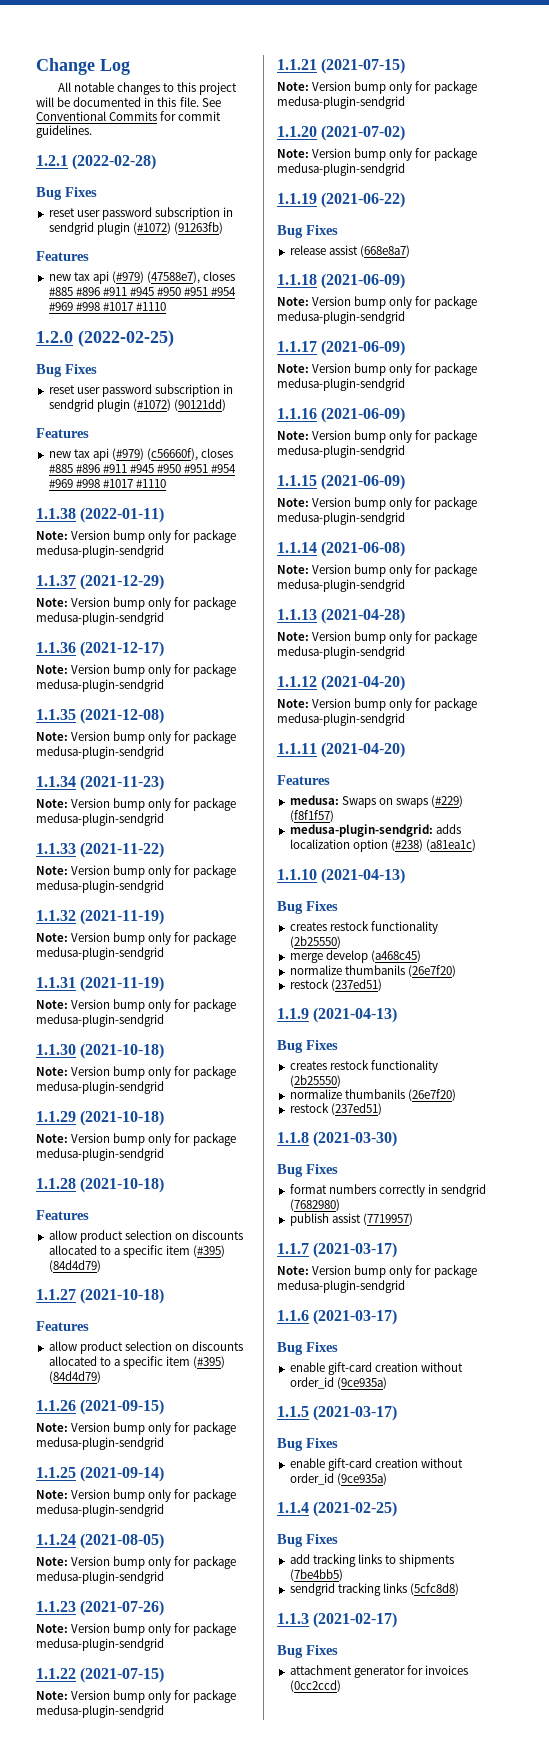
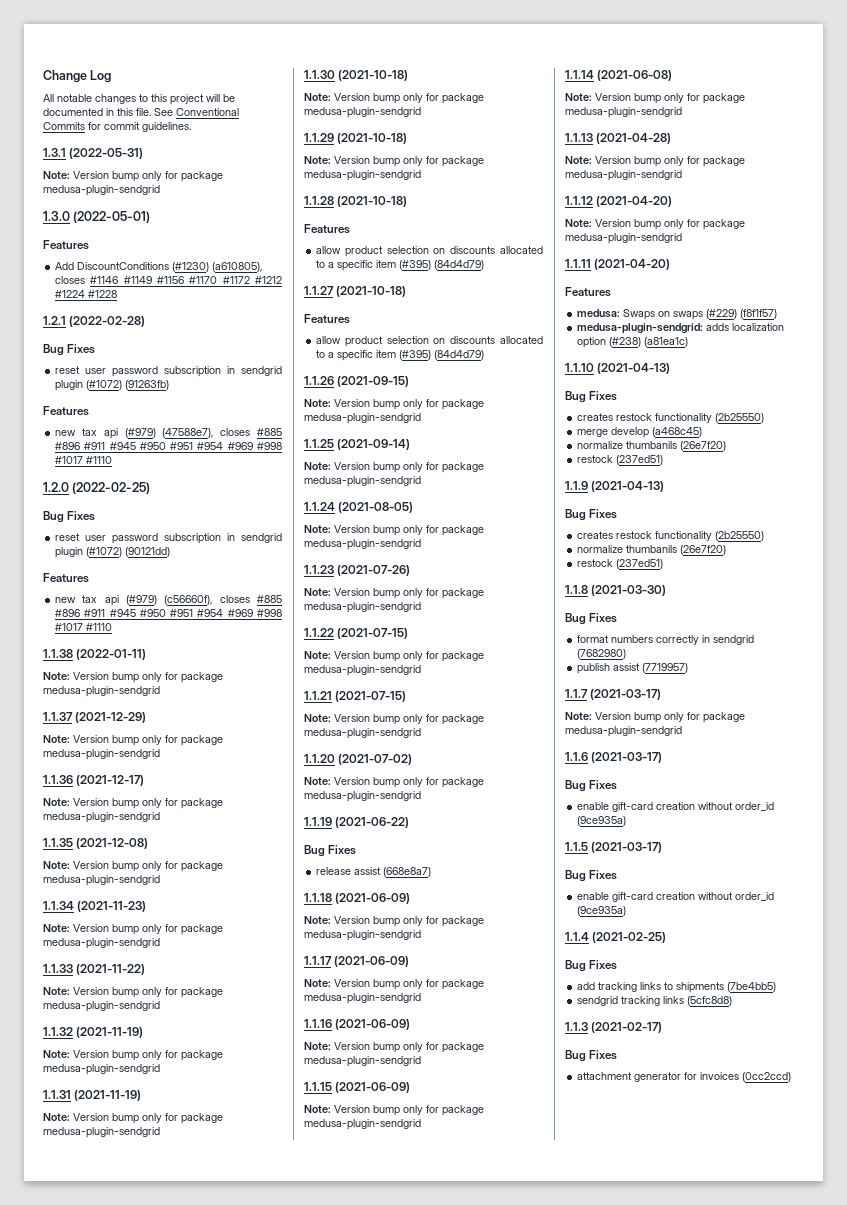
+ 1.3.1 (2022-05-31)
+ Note: Version bump only for package medusa-plugin-sendgrid
+ 1.3.0 (2022-05-01)
+ Features
+ Add DiscountConditions (#1230) (a610805), closes #1146 #1149 #1156 #1170 #1172 #1212 #1224 #1228

